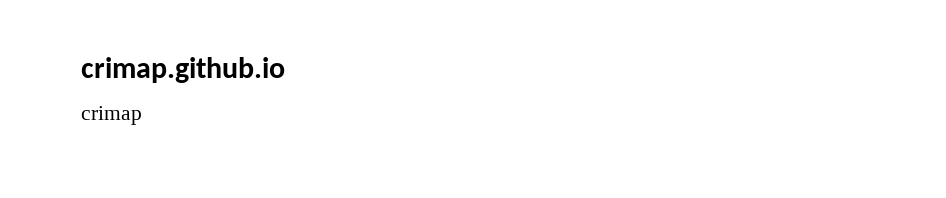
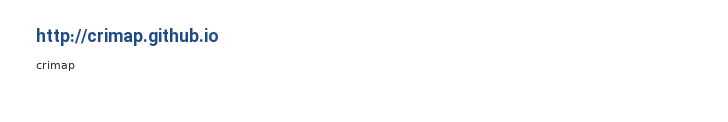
- crimap.github.io
+ http://crimap.github.io

